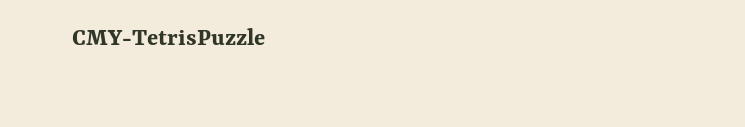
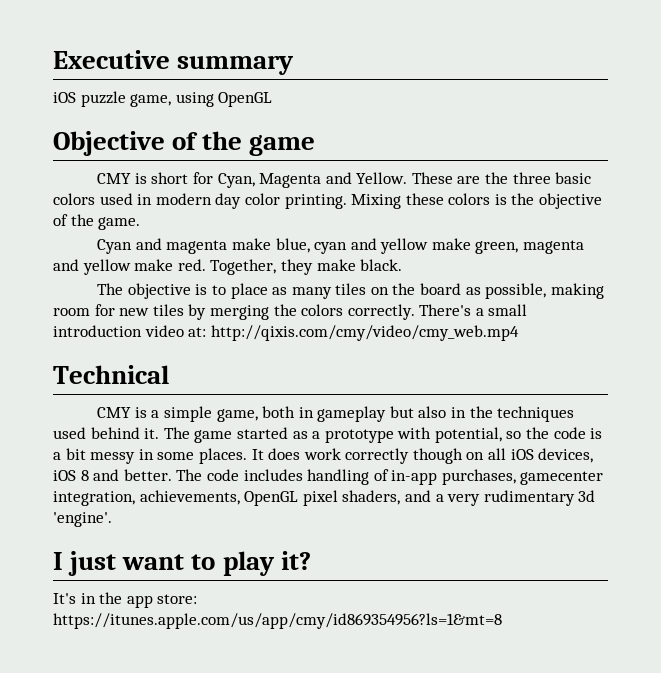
- CMY-TetrisPuzzle
+ Executive summary
+ iOS puzzle game, using OpenGL
+ Objective of the game
+ CMY is short for Cyan, Magenta and Yellow. These are the three basic colors used in modern day color printing. Mixing these colors is the objective of the game.
+ Cyan and magenta make blue, cyan and yellow make green, magenta and yellow make red. Together, they make black.
+ The objective is to place as many tiles on the board as possible, making room for new tiles by merging the colors correctly. There's a small introduction video at: http://qixis.com/cmy/video/cmy_web.mp4
+ Technical
+ CMY is a simple game, both in gameplay but also in the techniques used behind it. The game started as a prototype with potential, so the code is a bit messy in some places. It does work correctly though on all iOS devices, iOS 8 and better. The code includes handling of in-app purchases, gamecenter integration, achievements, OpenGL pixel shaders, and a very rudimentary 3d 'engine'.
+ I just want to play it?
+ It's in the app store: https://itunes.apple.com/us/app/cmy/id869354956?ls=1&mt=8

